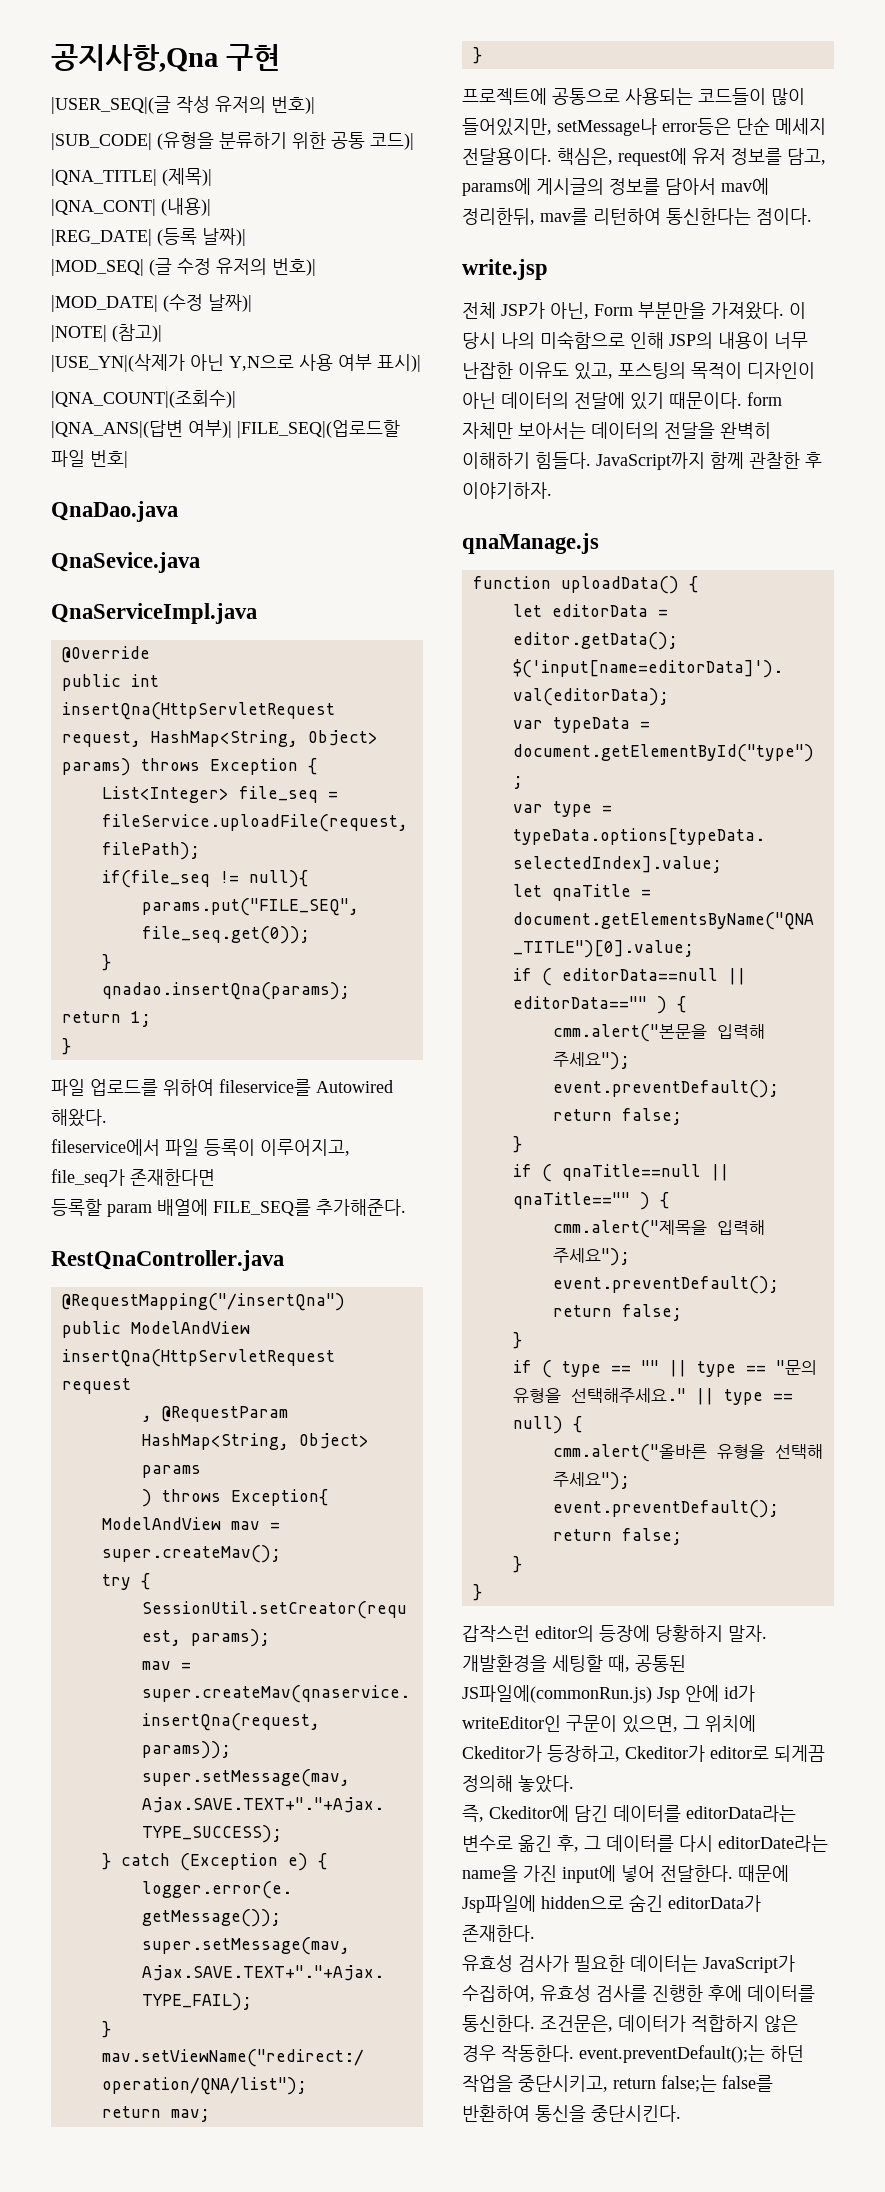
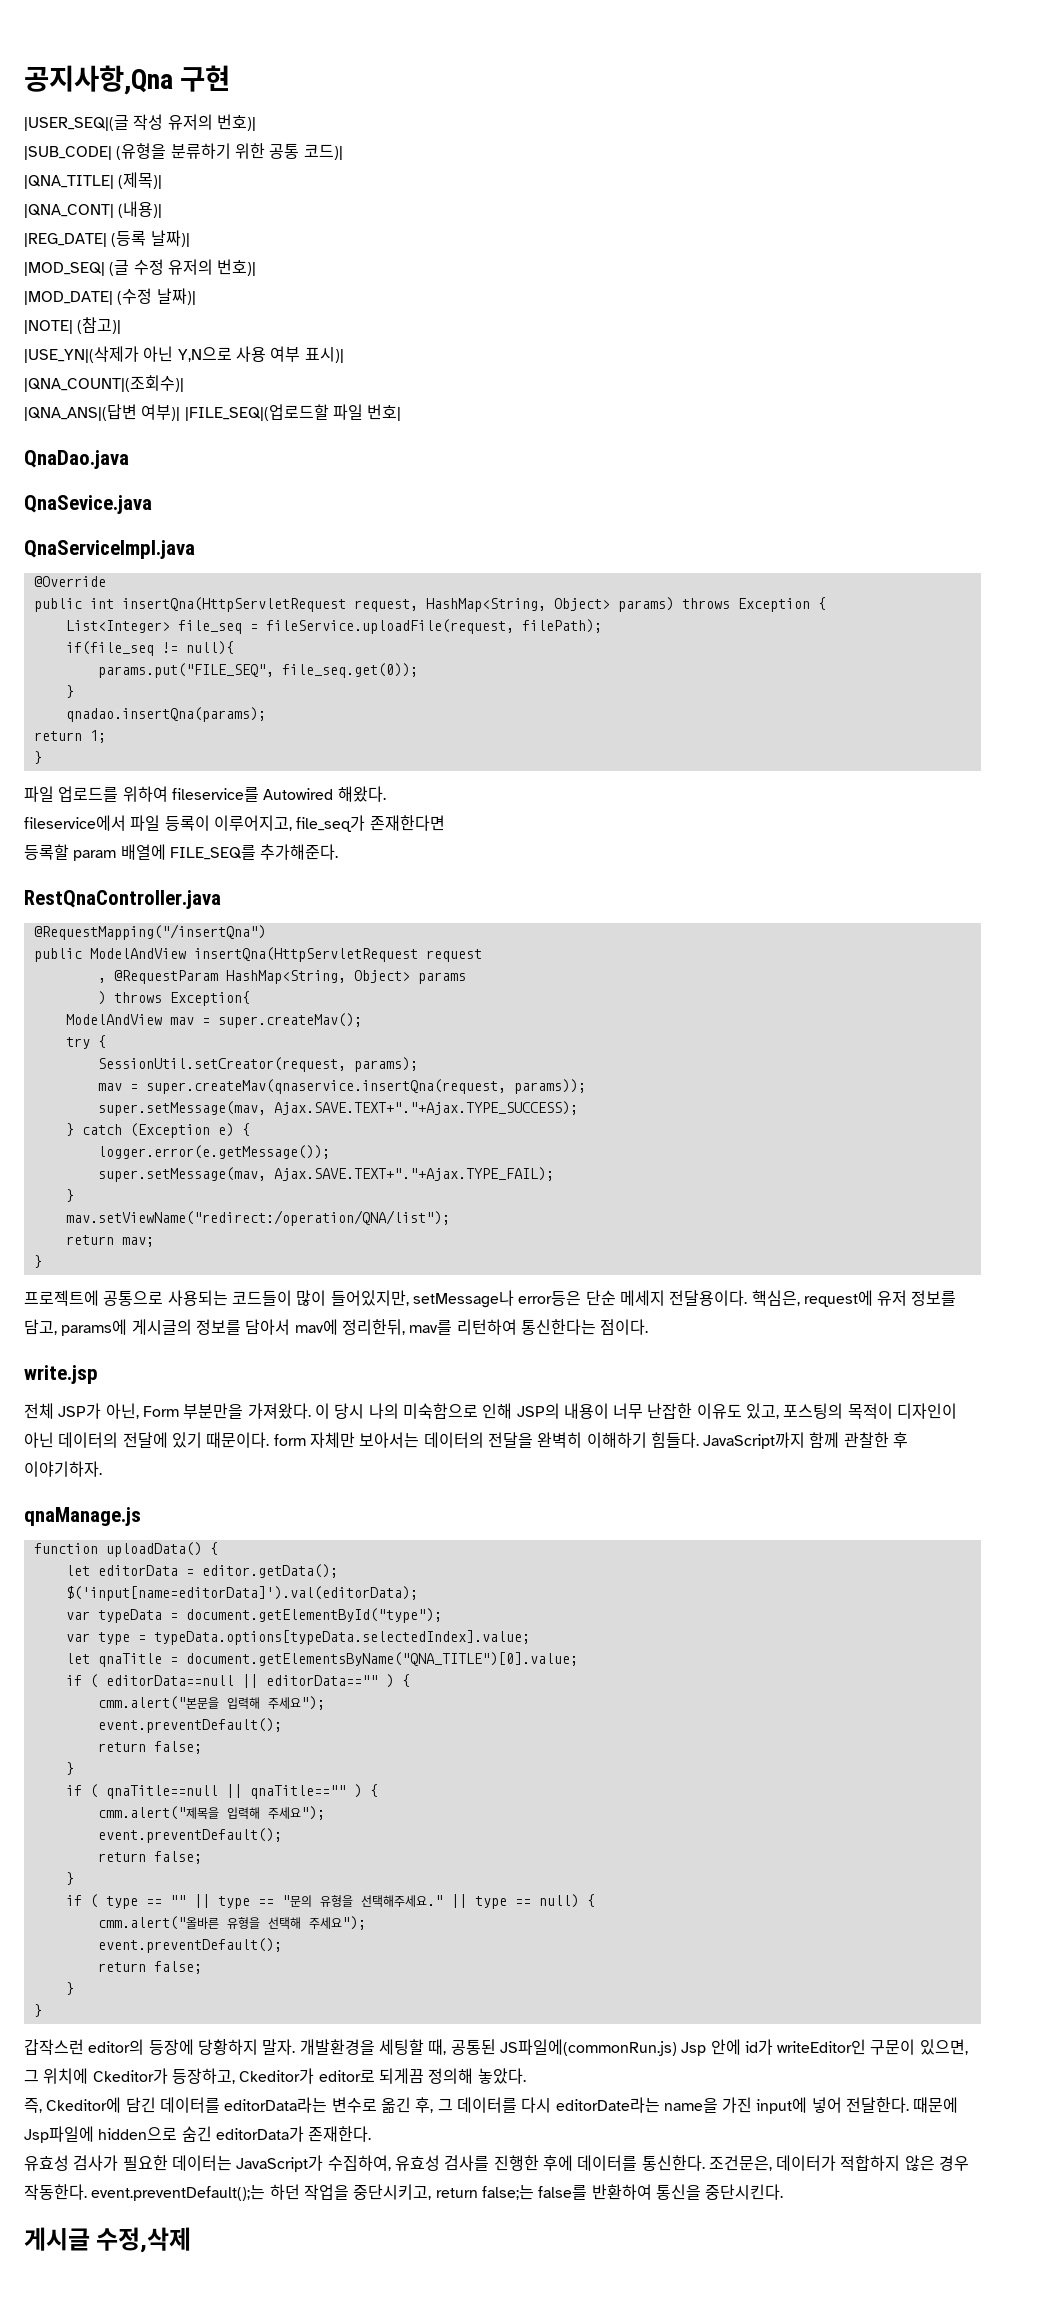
+ 게시글 수정,삭제

